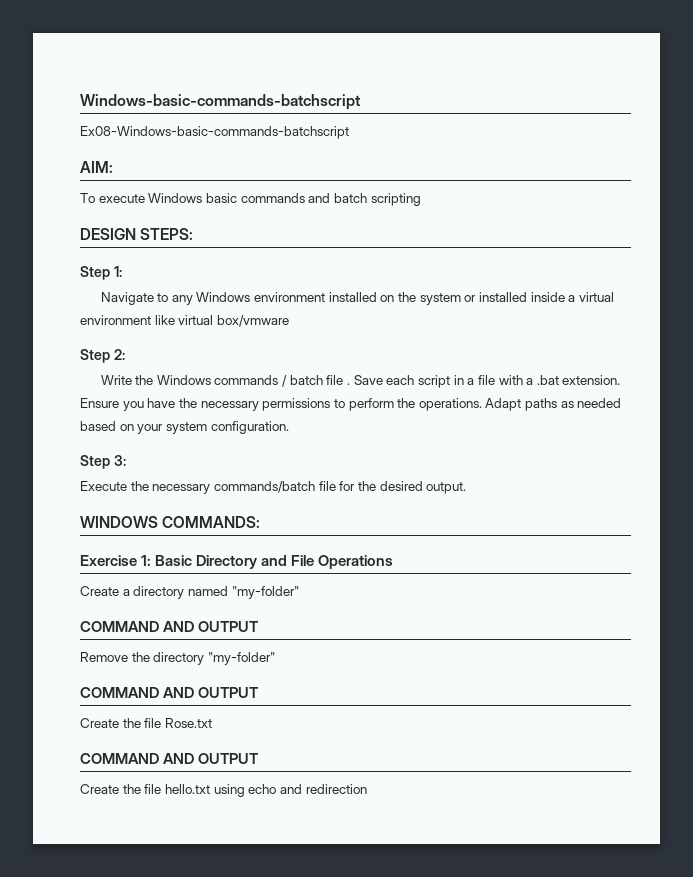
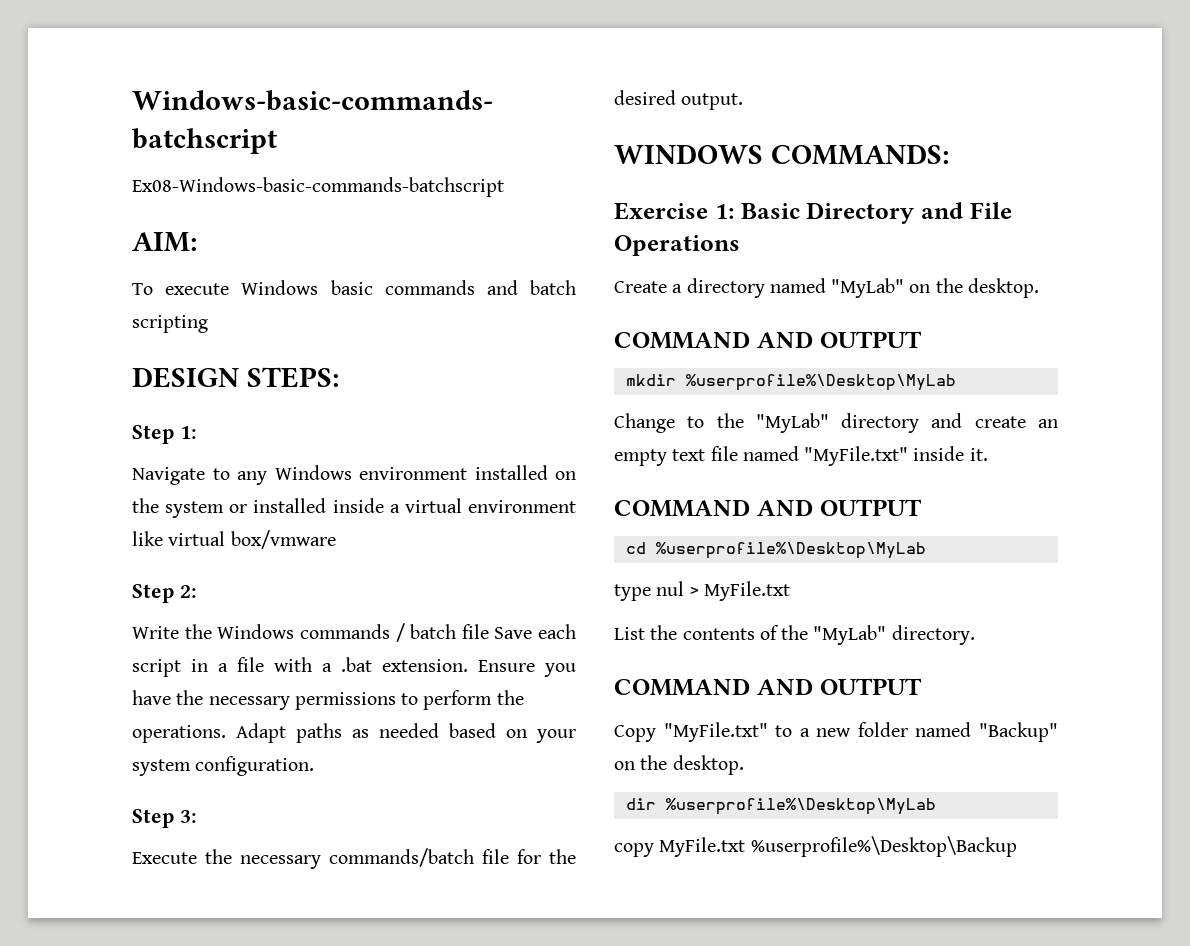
- Write the Windows commands / batch file . Save each script in a file with a .bat extension.
+ Write the Windows commands / batch file Save each script in a file with a .bat extension.
- Create a directory named "my-folder"
+ Create a directory named "MyLab" on the desktop.
  COMMAND AND OUTPUT
- Remove the directory "my-folder"
+ mkdir %userprofile%\Desktop\MyLab
+ Change to the "MyLab" directory and create an empty text file named "MyFile.txt" inside it.
  COMMAND AND OUTPUT
- Create the file Rose.txt
+ cd %userprofile%\Desktop\MyLab
+ type nul > MyFile.txt
+ List the contents of the "MyLab" directory.
  COMMAND AND OUTPUT
- Create the file hello.txt using echo and redirection
+ Copy "MyFile.txt" to a new folder named "Backup" on the desktop.
+ dir %userprofile%\Desktop\MyLab
+ copy MyFile.txt %userprofile%\Desktop\Backup

